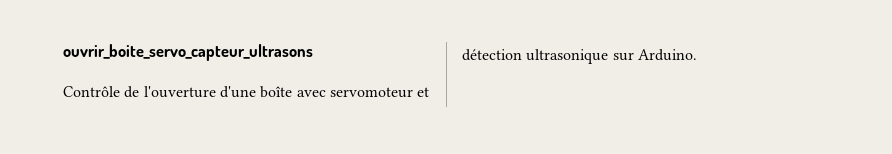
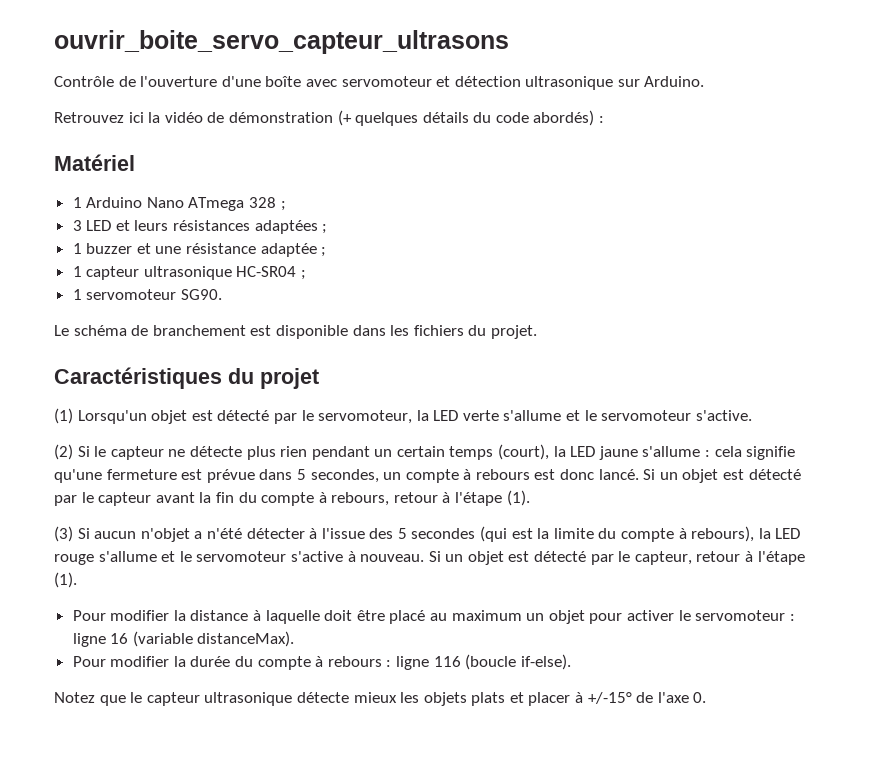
+ Retrouvez ici la vidéo de démonstration (+ quelques détails du code abordés) :
+ Matériel
+ 1 Arduino Nano ATmega 328 ;
+ 3 LED et leurs résistances adaptées ;
+ 1 buzzer et une résistance adaptée ;
+ 1 capteur ultrasonique HC-SR04 ;
+ 1 servomoteur SG90.
+ Le schéma de branchement est disponible dans les fichiers du projet.
+ Caractéristiques du projet
+ (1) Lorsqu'un objet est détecté par le servomoteur, la LED verte s'allume et le servomoteur s'active.
+ (2) Si le capteur ne détecte plus rien pendant un certain temps (court), la LED jaune s'allume : cela signifie qu'une fermeture est prévue dans 5 secondes, un compte à rebours est donc lancé. Si un objet est détecté par le capteur avant la fin du compte à rebours, retour à l'étape (1).
+ (3) Si aucun n'objet a n'été détecter à l'issue des 5 secondes (qui est la limite du compte à rebours), la LED rouge s'allume et le servomoteur s'active à nouveau. Si un objet est détecté par le capteur, retour à l'étape (1).
+ Pour modifier la distance à laquelle doit être placé au maximum un objet pour activer le servomoteur : ligne 16 (variable distanceMax).
+ Pour modifier la durée du compte à rebours : ligne 116 (boucle if-else).
+ Notez que le capteur ultrasonique détecte mieux les objets plats et placer à +/-15° de l'axe 0.

